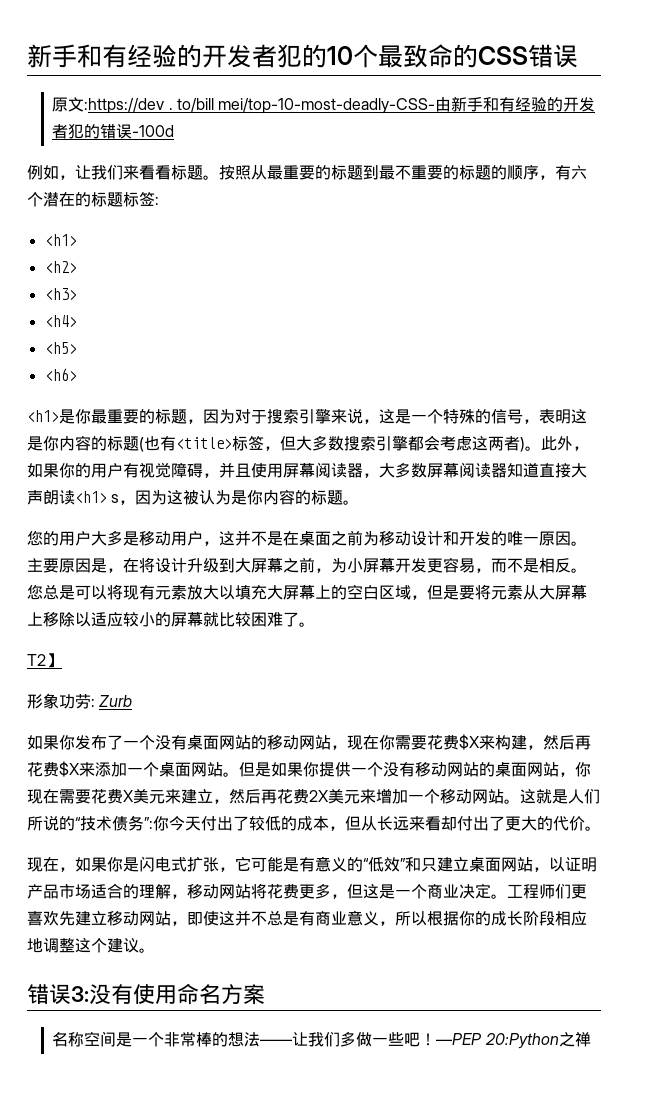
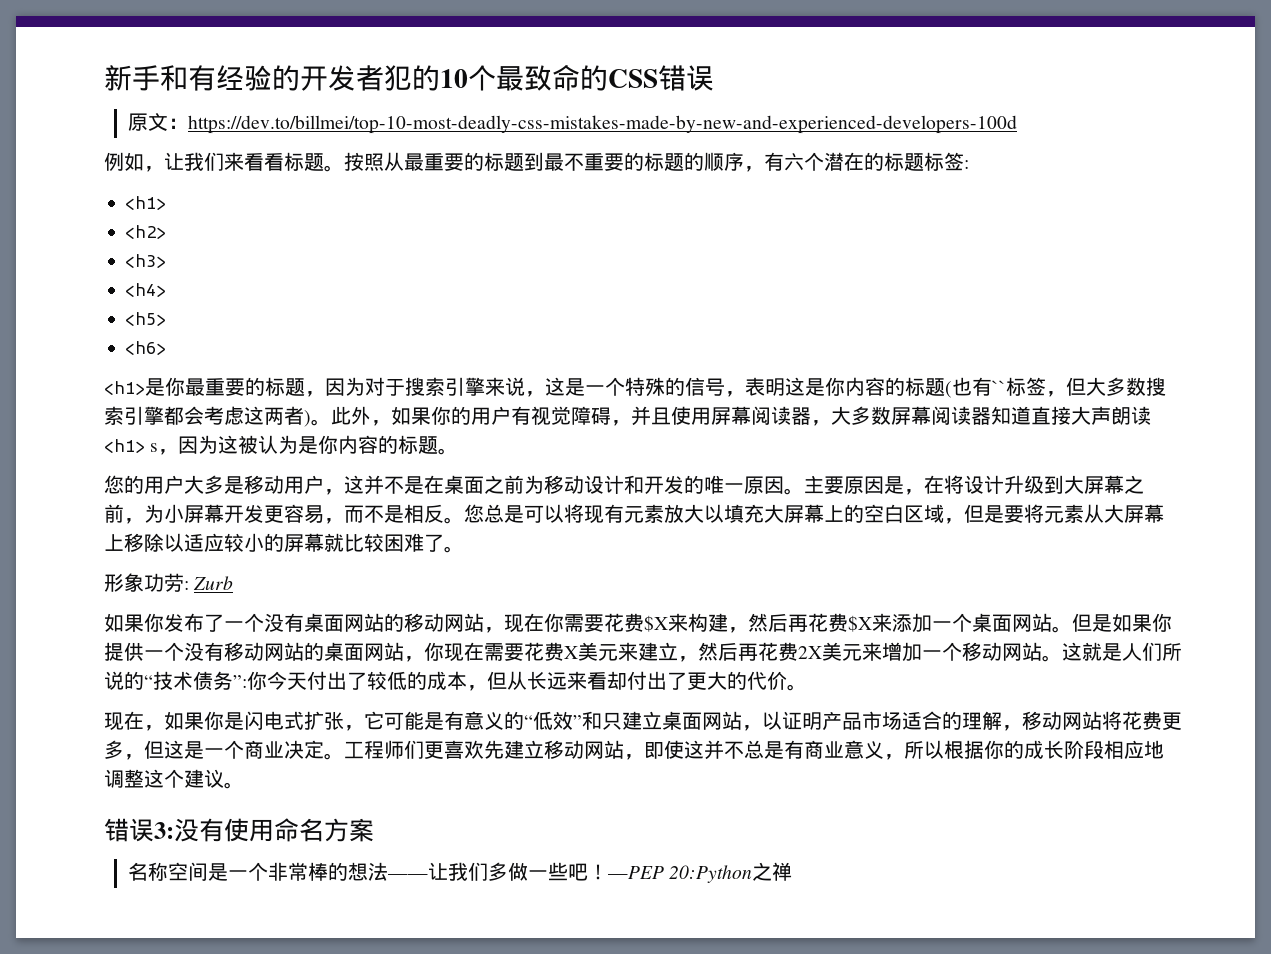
- 原文:https://dev . to/bill mei/top-10-most-deadly-CSS-由新手和有经验的开发者犯的错误-100d
+ 原文：https://dev.to/billmei/top-10-most-deadly-css-mistakes-made-by-new-and-experienced-developers-100d
- <h1>是你最重要的标题，因为对于搜索引擎来说，这是一个特殊的信号，表明这是你内容的标题(也有<title>标签，但大多数搜索引擎都会考虑这两者)。
+ <h1>是你最重要的标题，因为对于搜索引擎来说，这是一个特殊的信号，表明这是你内容的标题(也有``标签，但大多数搜索引擎都会考虑这两者)。
- T2】

